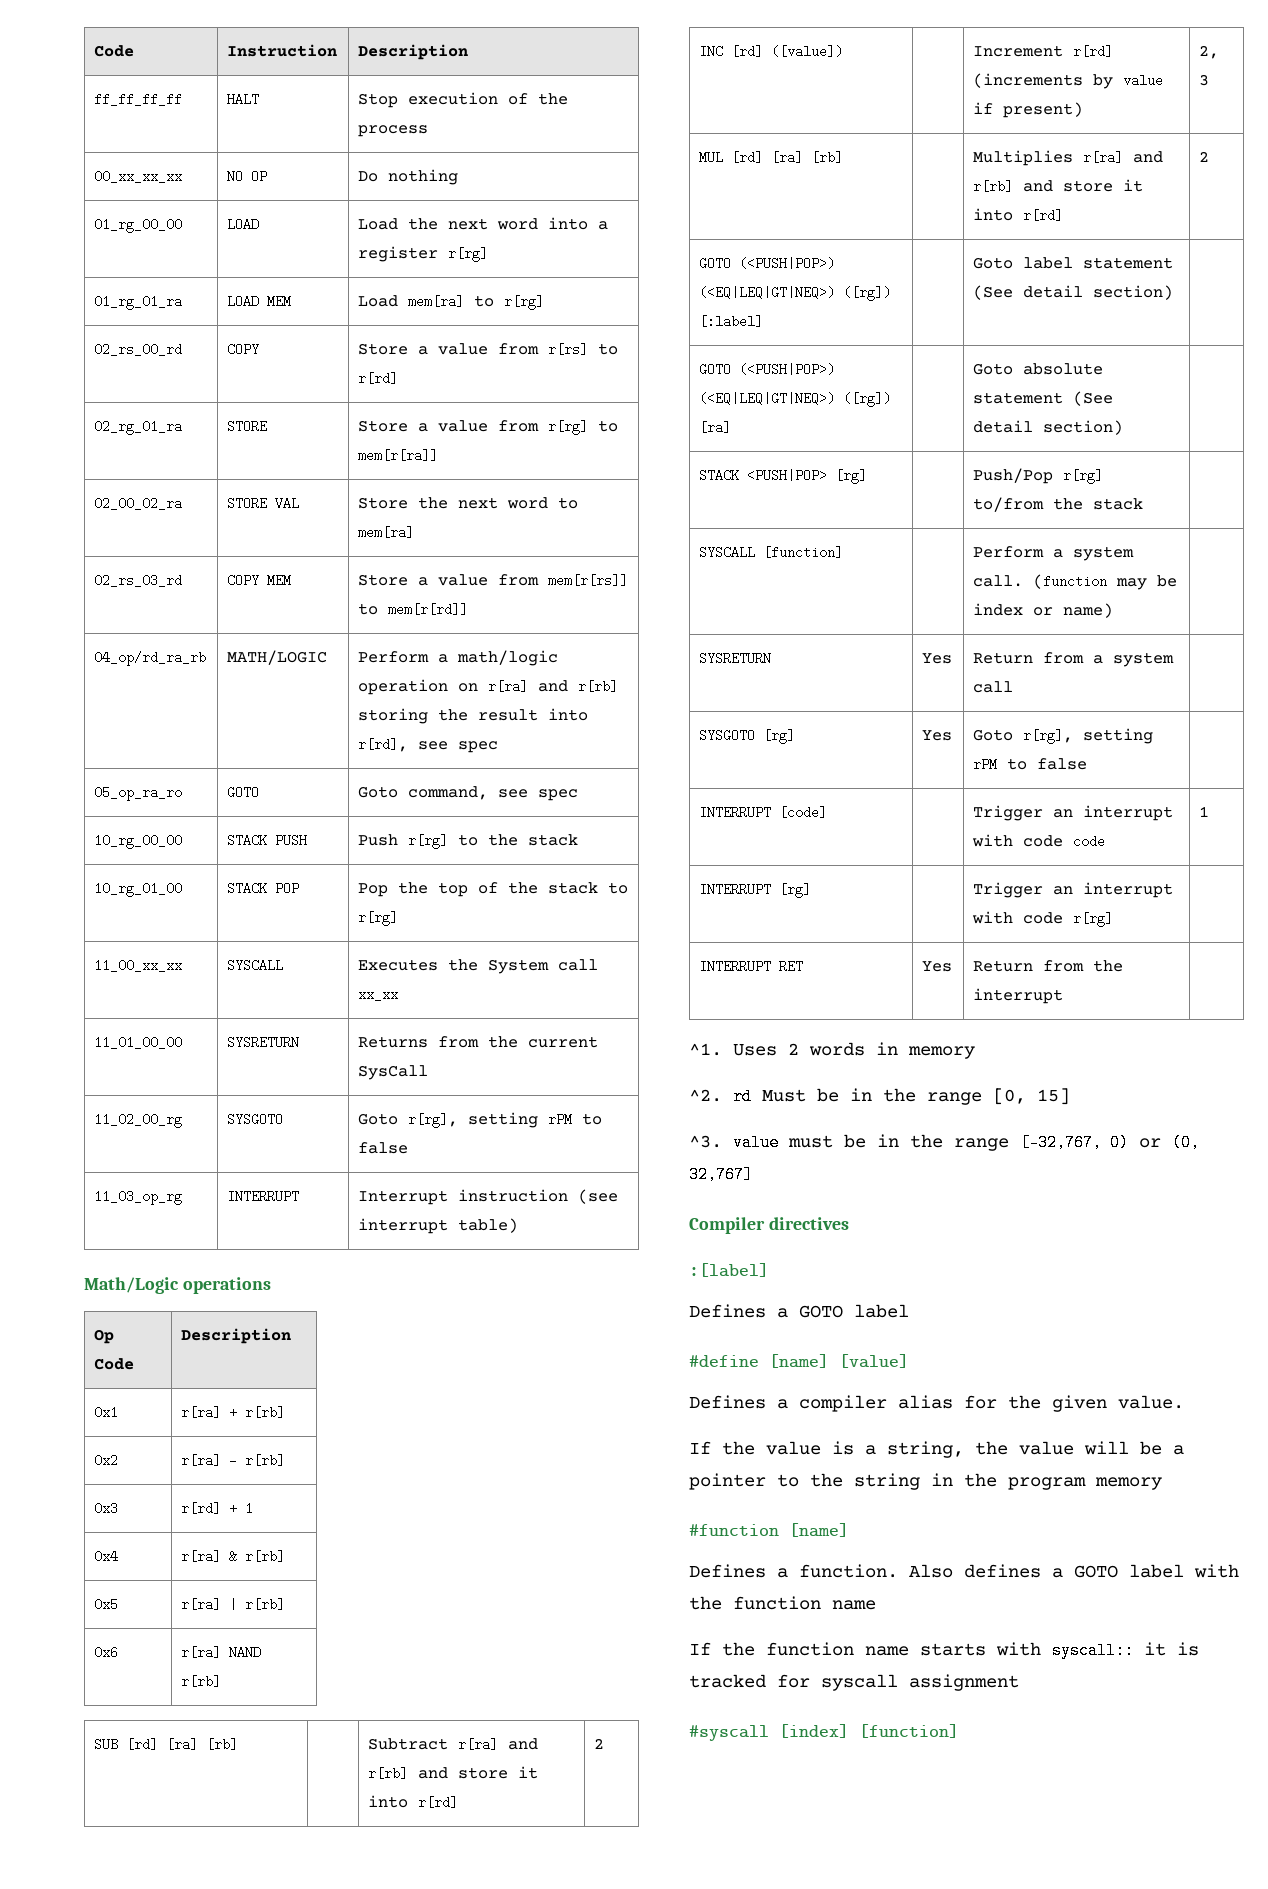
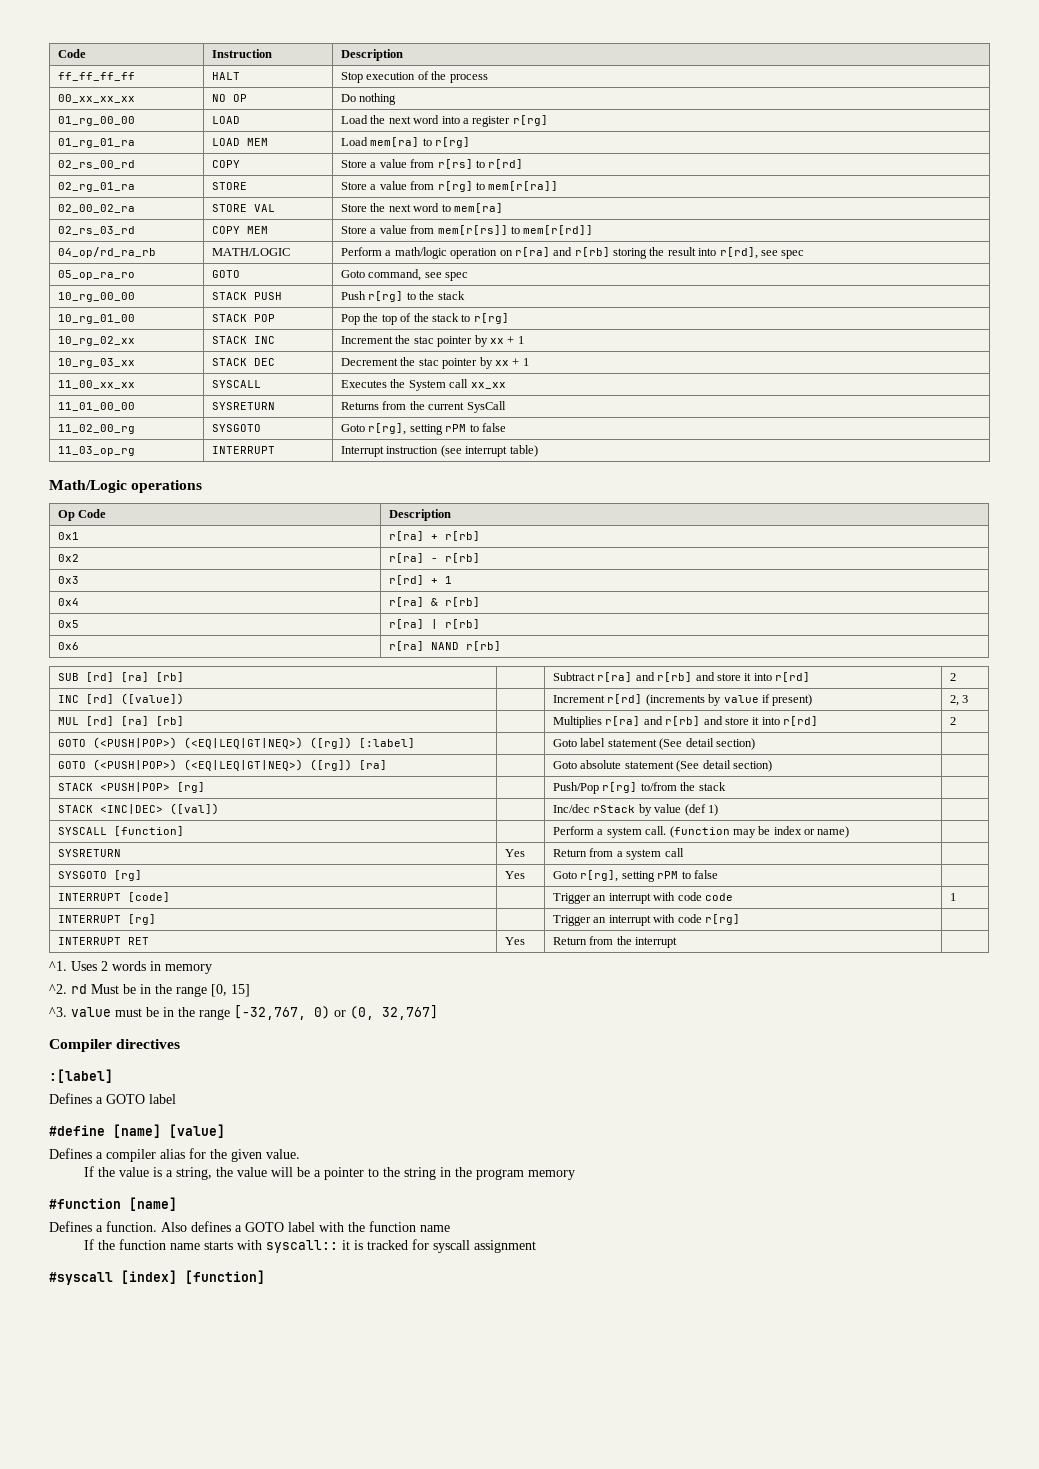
+ 10_rg_02_xx | STACK INC | Increment the stac pointer by xx + 1
+ 10_rg_03_xx | STACK DEC | Decrement the stac pointer by xx + 1
+ STACK <INC|DEC> ([val]) | | Inc/dec rStack by value (def 1) |

